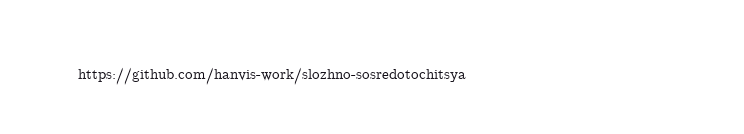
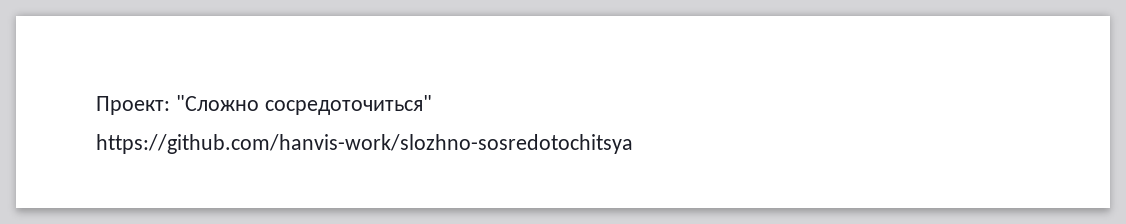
+ Проект: "Сложно сосредоточиться"

